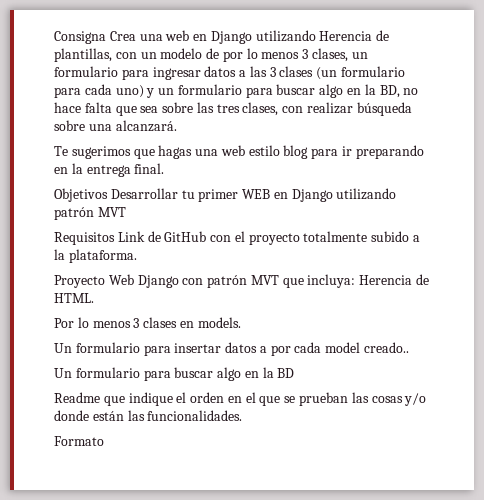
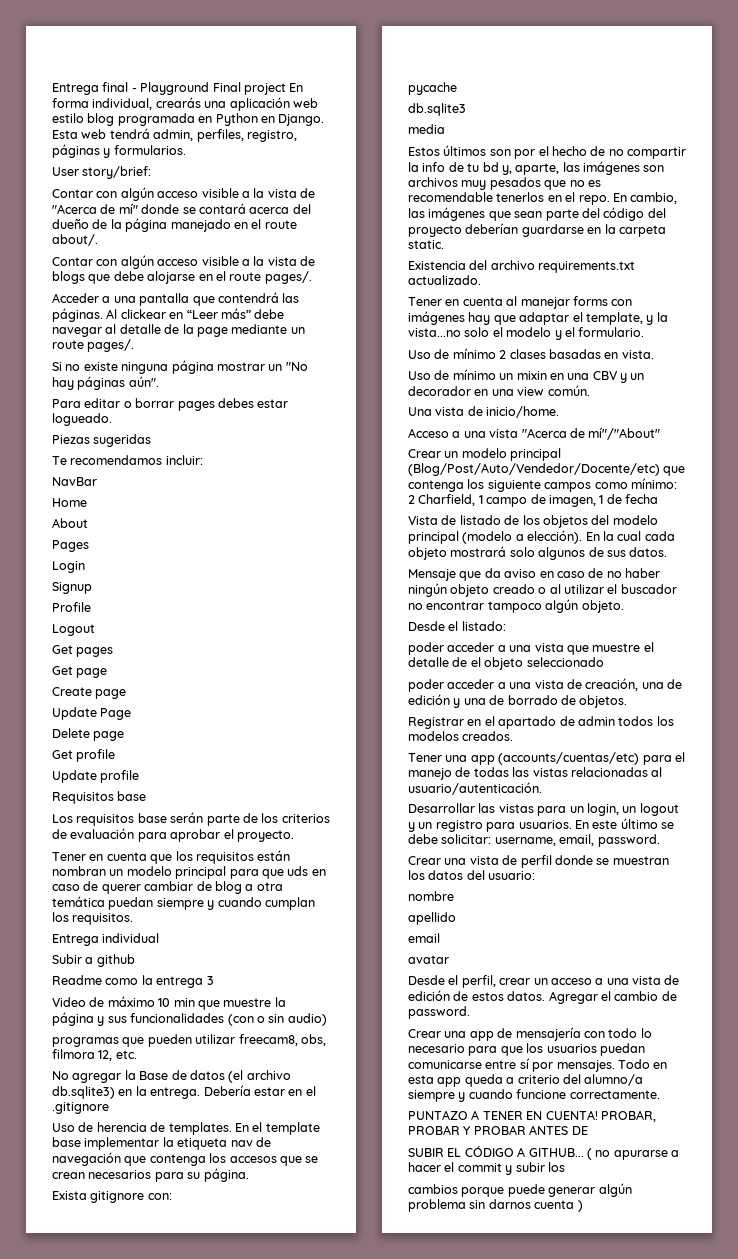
- Consigna Crea una web en Django utilizando Herencia de plantillas, con un modelo de por lo menos 3 clases, un formulario para ingresar datos a las 3 clases (un formulario para cada uno) y un formulario para buscar algo en la BD, no hace falta que sea sobre las tres clases, con realizar búsqueda sobre una alcanzará.
- Te sugerimos que hagas una web estilo blog para ir preparando en la entrega final.
- Objetivos Desarrollar tu primer WEB en Django utilizando patrón MVT
- Requisitos Link de GitHub con el proyecto totalmente subido a la plataforma.
- Proyecto Web Django con patrón MVT que incluya: Herencia de HTML.
- Por lo menos 3 clases en models.
- Un formulario para insertar datos a por cada model creado..
- Un formulario para buscar algo en la BD
- Readme que indique el orden en el que se prueban las cosas y/o donde están las funcionalidades.
- Formato
+ Entrega final - Playground Final project En forma individual, crearás una aplicación web estilo blog programada en Python en Django. Esta web tendrá admin, perfiles, registro, páginas y formularios.
+ User story/brief:
+ Contar con algún acceso visible a la vista de "Acerca de mí" donde se contará acerca del dueño de la página manejado en el route about/.
+ Contar con algún acceso visible a la vista de blogs que debe alojarse en el route pages/.
+ Acceder a una pantalla que contendrá las páginas. Al clickear en “Leer más” debe navegar al detalle de la page mediante un route pages/.
+ Si no existe ninguna página mostrar un "No hay páginas aún".
+ Para editar o borrar pages debes estar logueado.
+ Piezas sugeridas
+ Te recomendamos incluir:
+ NavBar
+ Home
+ About
+ Pages
+ Login
+ Signup
+ Profile
+ Logout
+ Get pages
+ Get page
+ Create page
+ Update Page
+ Delete page
+ Get profile
+ Update profile
+ Requisitos base
+ Los requisitos base serán parte de los criterios de evaluación para aprobar el proyecto.
+ Tener en cuenta que los requisitos están nombran un modelo principal para que uds en caso de querer cambiar de blog a otra temática puedan siempre y cuando cumplan los requisitos.
+ Entrega individual
+ Subir a github
+ Readme como la entrega 3
+ Video de máximo 10 min que muestre la página y sus funcionalidades (con o sin audio)
+ programas que pueden utilizar freecam8, obs, filmora 12, etc.
+ No agregar la Base de datos (el archivo db.sqlite3) en la entrega. Debería estar en el .gitignore
+ Uso de herencia de templates. En el template base implementar la etiqueta nav de navegación que contenga los accesos que se crean necesarios para su página.
+ Exista gitignore con:
+ pycache
+ db.sqlite3
+ media
+ Estos últimos son por el hecho de no compartir la info de tu bd y, aparte, las imágenes son archivos muy pesados que no es recomendable tenerlos en el repo. En cambio, las imágenes que sean parte del código del proyecto deberían guardarse en la carpeta static.
+ Existencia del archivo requirements.txt actualizado.
+ Tener en cuenta al manejar forms con imágenes hay que adaptar el template, y la vista...no solo el modelo y el formulario.
+ Uso de mínimo 2 clases basadas en vista.
+ Uso de mínimo un mixin en una CBV y un decorador en una view común.
+ Una vista de inicio/home.
+ Acceso a una vista "Acerca de mí"/"About"
+ Crear un modelo principal (Blog/Post/Auto/Vendedor/Docente/etc) que contenga los siguiente campos como mínimo: 2 Charfield, 1 campo de imagen, 1 de fecha
+ Vista de listado de los objetos del modelo principal (modelo a elección). En la cual cada objeto mostrará solo algunos de sus datos.
+ Mensaje que da aviso en caso de no haber ningún objeto creado o al utilizar el buscador no encontrar tampoco algún objeto.
+ Desde el listado:
+ poder acceder a una vista que muestre el detalle de el objeto seleccionado
+ poder acceder a una vista de creación, una de edición y una de borrado de objetos.
+ Registrar en el apartado de admin todos los modelos creados.
+ Tener una app (accounts/cuentas/etc) para el manejo de todas las vistas relacionadas al usuario/autenticación.
+ Desarrollar las vistas para un login, un logout y un registro para usuarios. En este último se debe solicitar: username, email, password.
+ Crear una vista de perfil donde se muestran los datos del usuario:
+ nombre
+ apellido
+ email
+ avatar
+ Desde el perfil, crear un acceso a una vista de edición de estos datos. Agregar el cambio de password.
+ Crear una app de mensajería con todo lo necesario para que los usuarios puedan comunicarse entre sí por mensajes. Todo en esta app queda a criterio del alumno/a siempre y cuando funcione correctamente.
+ PUNTAZO A TENER EN CUENTA! PROBAR, PROBAR Y PROBAR ANTES DE
+ SUBIR EL CÓDIGO A GITHUB... ( no apurarse a hacer el commit y subir los
+ cambios porque puede generar algún problema sin darnos cuenta )

